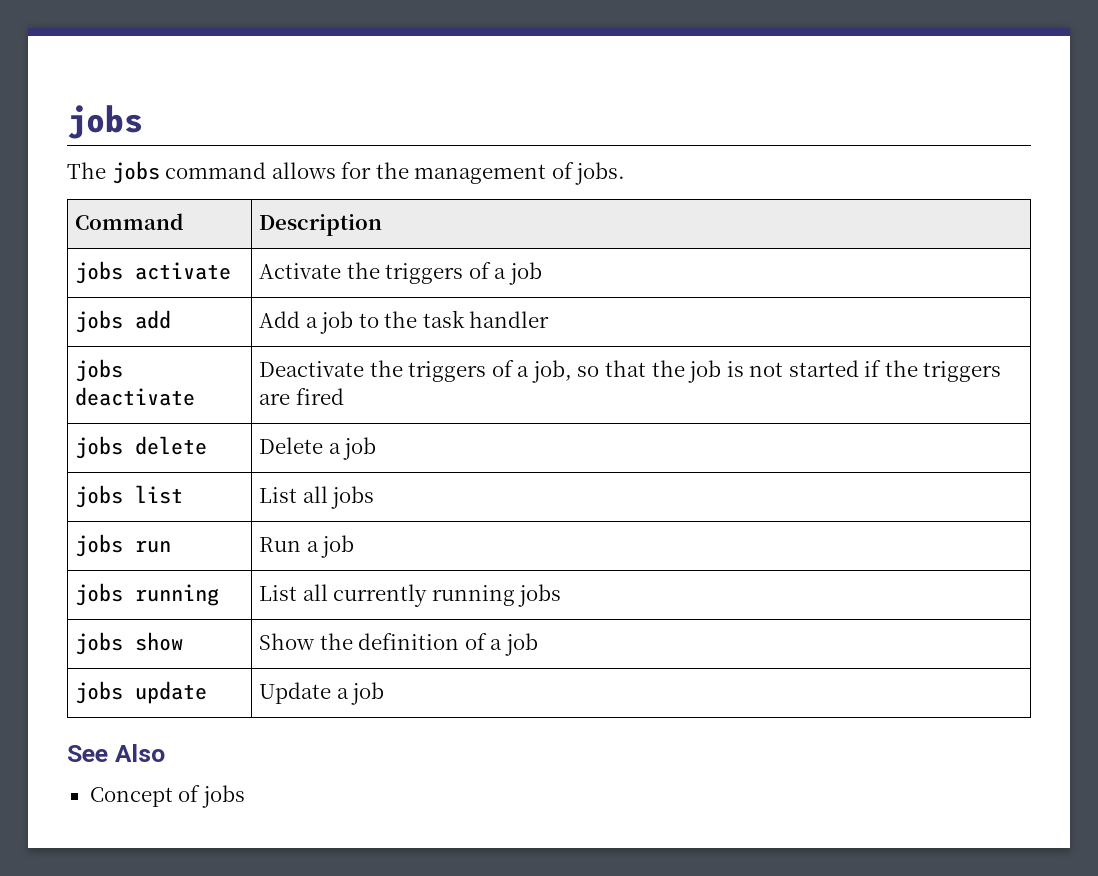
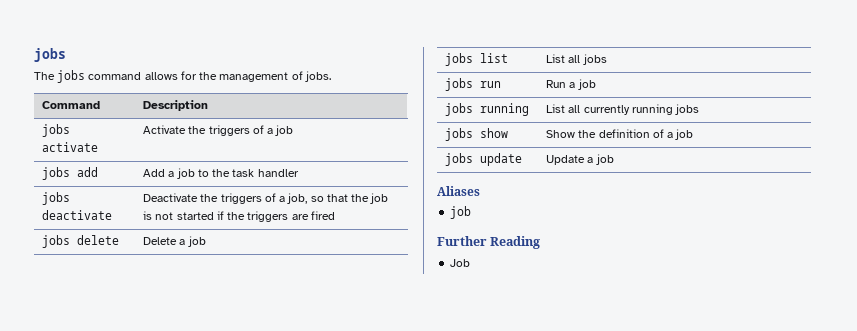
- See Also
- Concept of jobs
+ Aliases
+ job
+ Further Reading
+ Job

